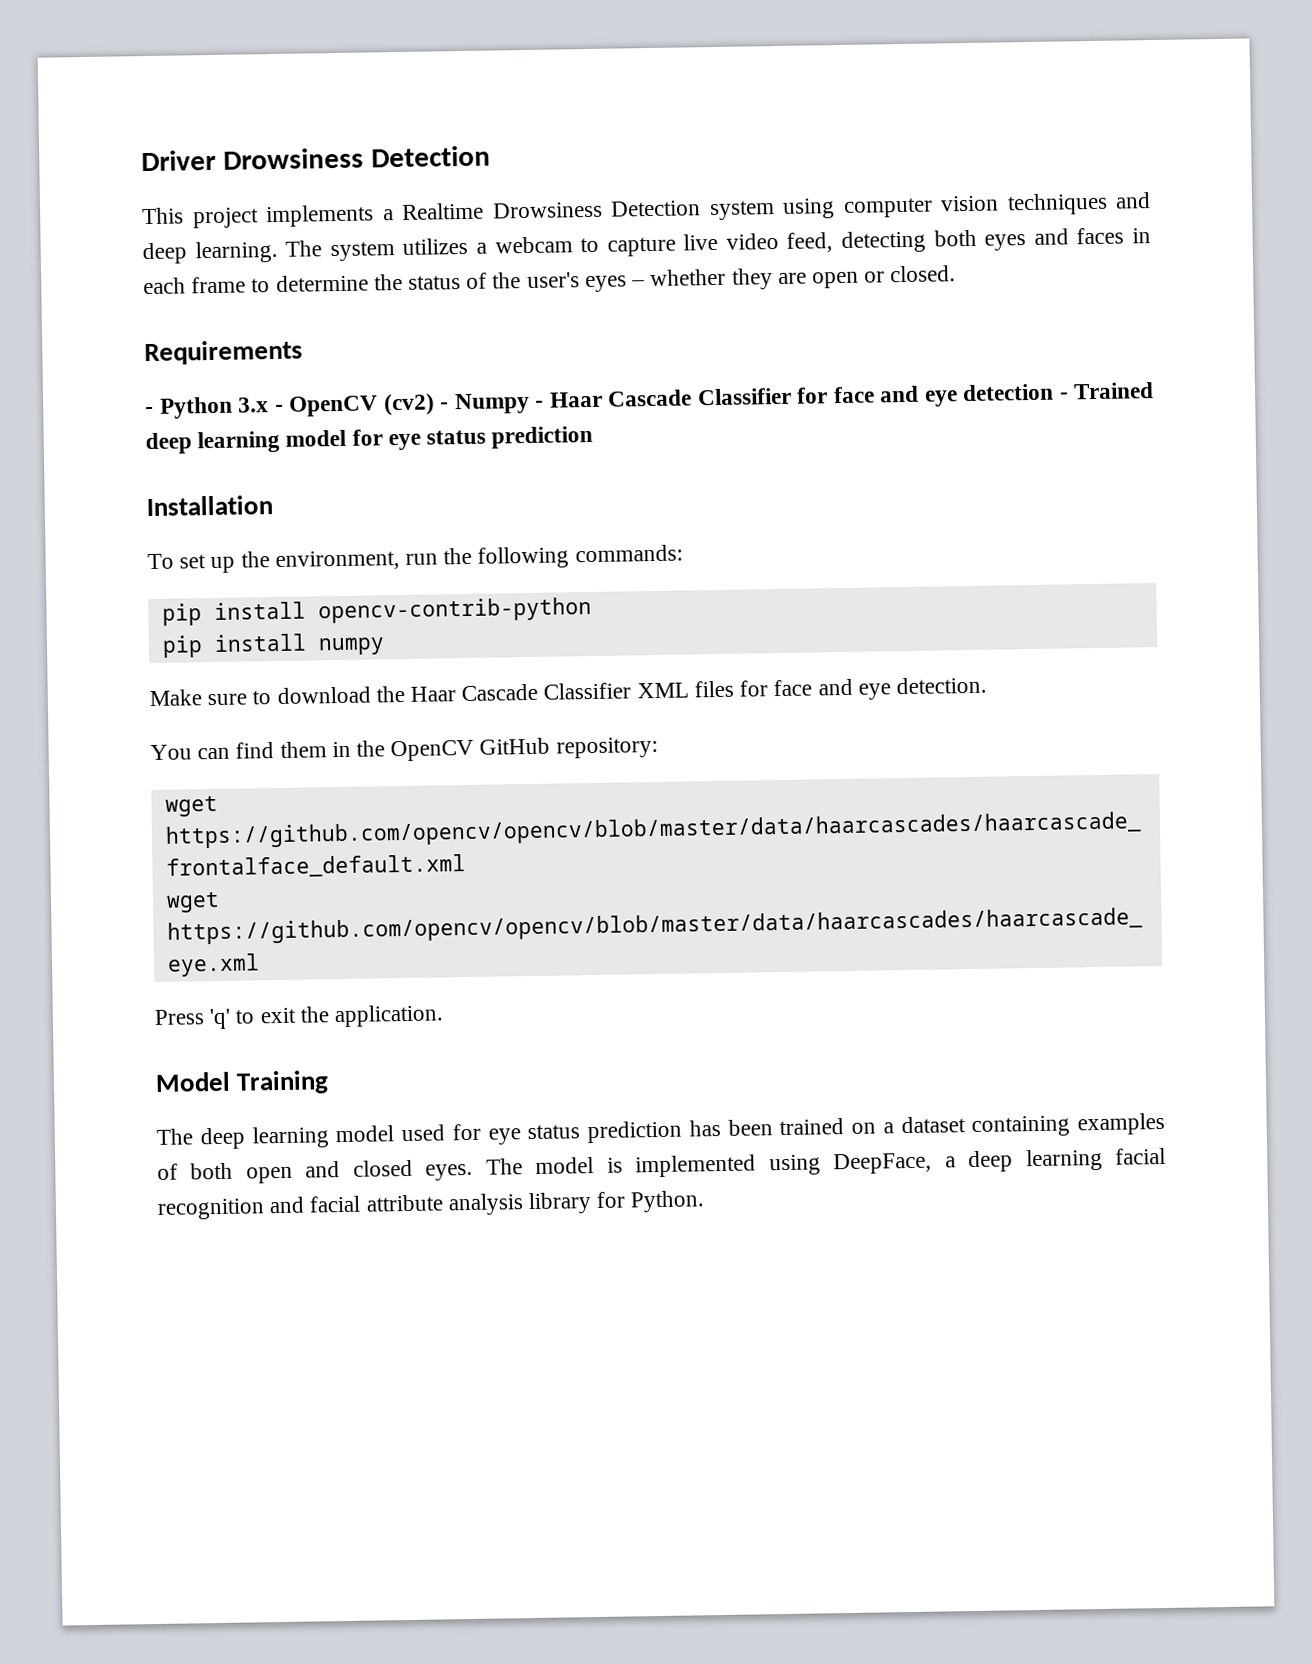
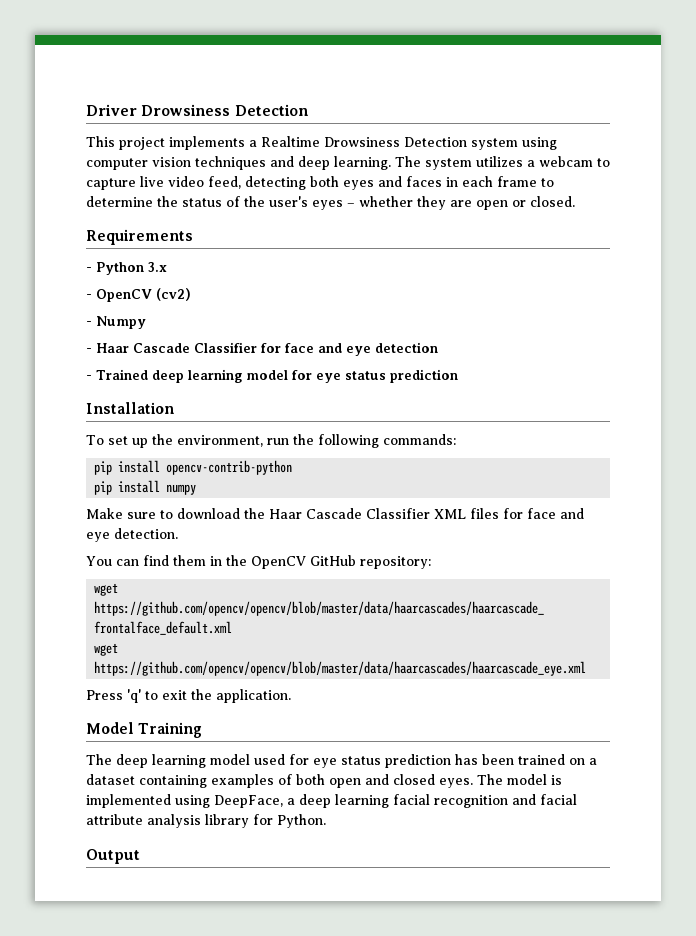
- - Python 3.x - OpenCV (cv2) - Numpy - Haar Cascade Classifier for face and eye detection - Trained deep learning model for eye status prediction
+ - Python 3.x
+ - OpenCV (cv2)
+ - Numpy
+ - Haar Cascade Classifier for face and eye detection
+ - Trained deep learning model for eye status prediction
+ Output

